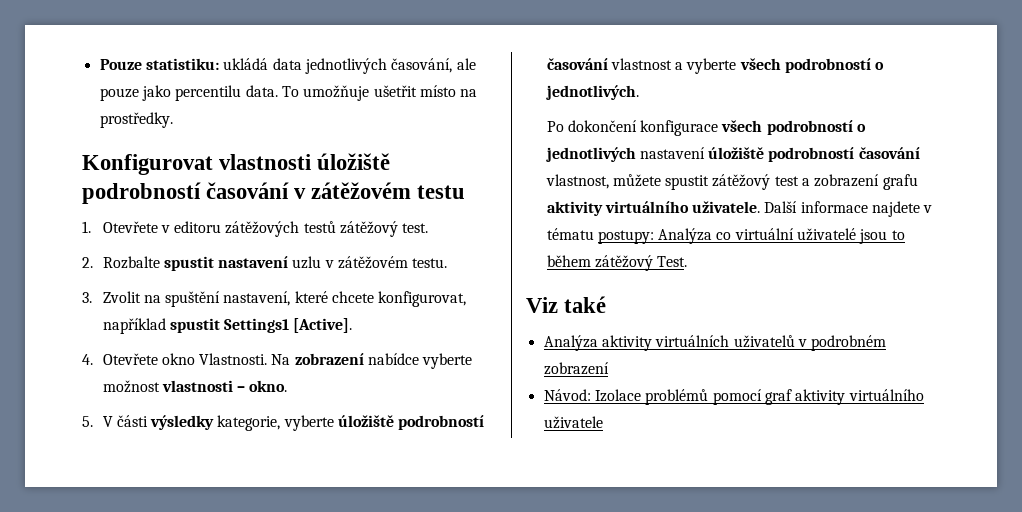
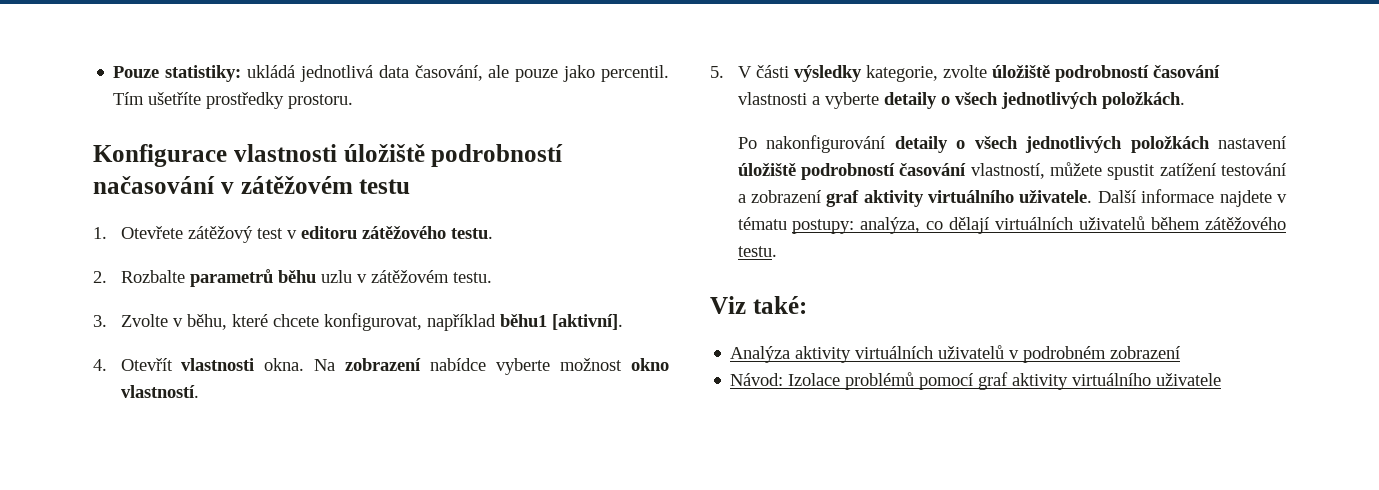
- Pouze statistiku: ukládá data jednotlivých časování, ale pouze jako percentilu data. To umožňuje ušetřit místo na prostředky.
- Konfigurovat vlastnosti úložiště podrobností časování v zátěžovém testu
+ Pouze statistiky: ukládá jednotlivá data časování, ale pouze jako percentil. Tím ušetříte prostředky prostoru.
+ Konfigurace vlastnosti úložiště podrobností načasování v zátěžovém testu
- 1. Otevřete v editoru zátěžových testů zátěžový test.
+ 1. Otevřete zátěžový test v editoru zátěžového testu.
- 2. Rozbalte spustit nastavení uzlu v zátěžovém testu.
+ 2. Rozbalte parametrů běhu uzlu v zátěžovém testu.
- 3. Zvolit na spuštění nastavení, které chcete konfigurovat, například spustit Settings1 [Active].
- 4. Otevřete okno Vlastnosti.
+ 3. Zvolte v běhu, které chcete konfigurovat, například běhu1 [aktivní].
+ 4. Otevřít vlastnosti okna.
- Na zobrazení nabídce vyberte možnost vlastnosti – okno.
+ Na zobrazení nabídce vyberte možnost okno vlastností.
- 5. V části výsledky kategorie, vyberte úložiště podrobností časování vlastnost a vyberte všech podrobností o jednotlivých.
- Po dokončení konfigurace všech podrobností o jednotlivých nastavení úložiště podrobností časování vlastnost, můžete spustit zátěžový test a zobrazení grafu aktivity virtuálního uživatele.
+ 5. V části výsledky kategorie, zvolte úložiště podrobností časování vlastnosti a vyberte detaily o všech jednotlivých položkách.
+ Po nakonfigurování detaily o všech jednotlivých položkách nastavení úložiště podrobností časování vlastností, můžete spustit zatížení testování a zobrazení graf aktivity virtuálního uživatele.
- Další informace najdete v tématu postupy: Analýza co virtuální uživatelé jsou to během zátěžový Test.
+ Další informace najdete v tématu postupy: analýza, co dělají virtuálních uživatelů během zátěžového testu.
- Viz také
+ Viz také:

